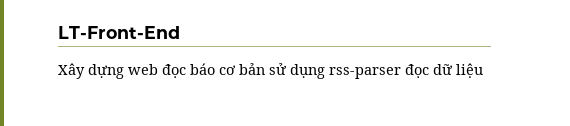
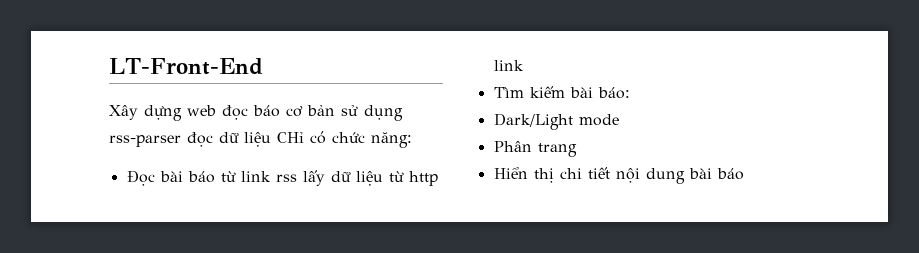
- Xây dựng web đọc báo cơ bản sử dụng rss-parser đọc dữ liệu
+ Xây dựng web đọc báo cơ bản sử dụng rss-parser đọc dữ liệu CHỉ có chức năng:
+ Đọc bài báo từ link rss lấy dữ liệu từ http link
+ Tìm kiếm bài báo:
+ Dark/Light mode
+ Phân trang
+ Hiển thị chi tiết nội dung bài báo

